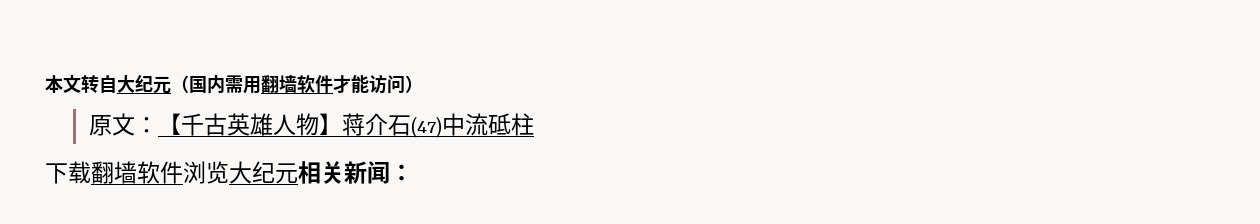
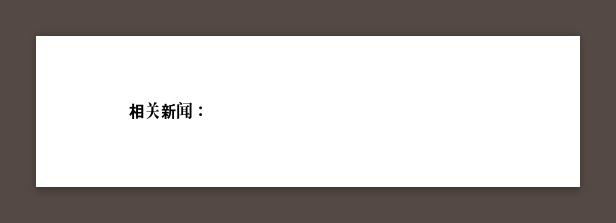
- 本文转自大纪元（国内需用翻墙软件才能访问）
- 原文：【千古英雄人物】蒋介石(47)中流砥柱
- 下载翻墙软件浏览大纪元相关新闻：
+ 相关新闻：

